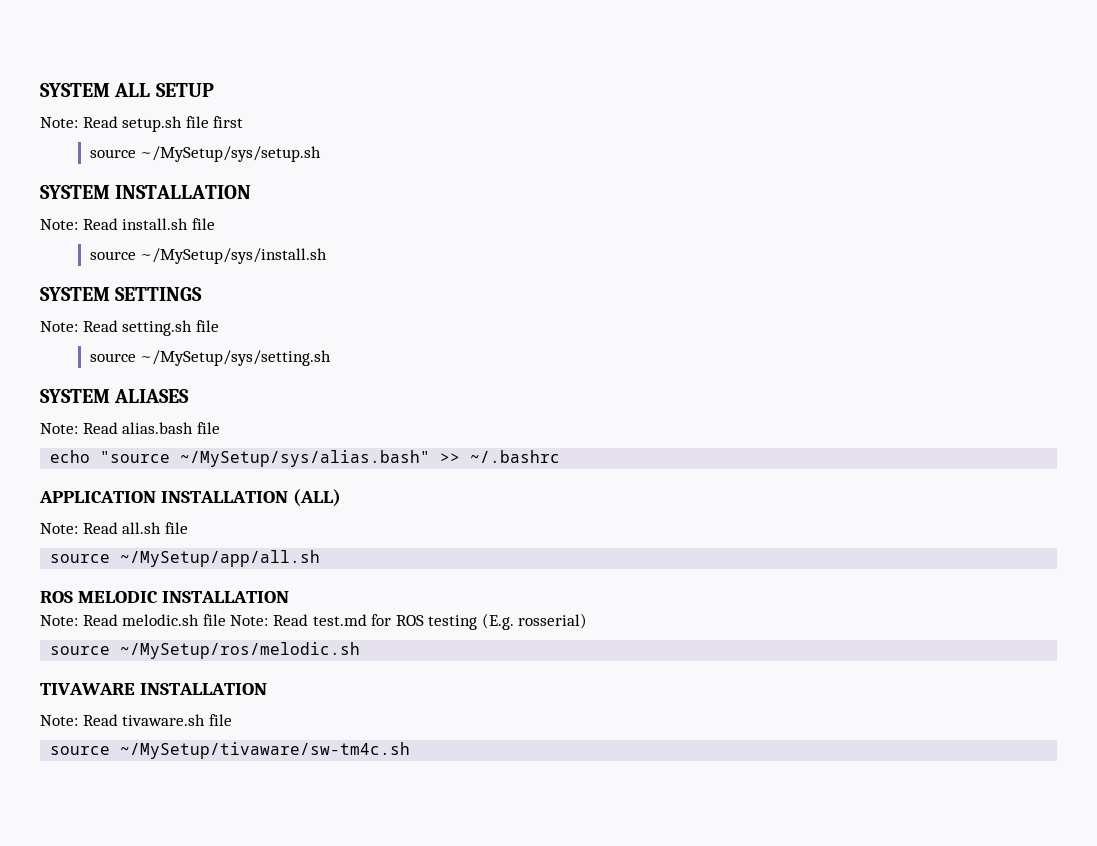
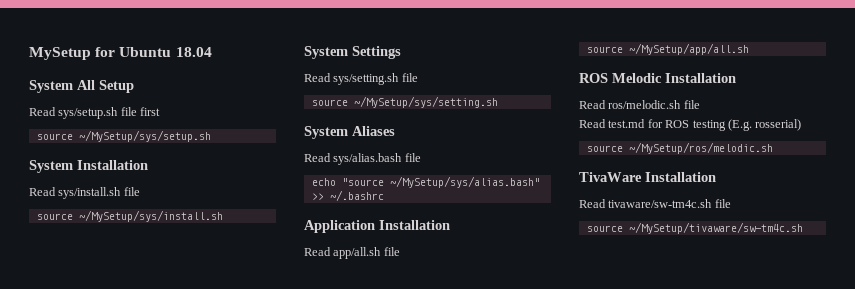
- SYSTEM ALL SETUP
- Note: Read setup.sh file first
+ MySetup for Ubuntu 18.04
+ System All Setup
+ Read sys/setup.sh file first
  source ~/MySetup/sys/setup.sh
- SYSTEM INSTALLATION
- Note: Read install.sh file
+ System Installation
+ Read sys/install.sh file
  source ~/MySetup/sys/install.sh
- SYSTEM SETTINGS
- Note: Read setting.sh file
+ System Settings
+ Read sys/setting.sh file
  source ~/MySetup/sys/setting.sh
- SYSTEM ALIASES
- Note: Read alias.bash file
+ System Aliases
+ Read sys/alias.bash file
- APPLICATION INSTALLATION (ALL)
- Note: Read all.sh file
+ Application Installation
+ Read app/all.sh file
- ROS MELODIC INSTALLATION
- Note: Read melodic.sh file Note: Read test.md for ROS testing (E.g. rosserial)
+ ROS Melodic Installation
+ Read ros/melodic.sh file
+ Read test.md for ROS testing (E.g. rosserial)
- TIVAWARE INSTALLATION
- Note: Read tivaware.sh file
+ TivaWare Installation
+ Read tivaware/sw-tm4c.sh file

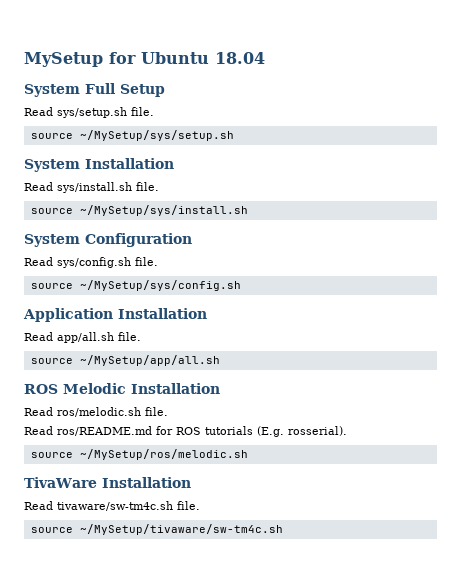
- System All Setup
+ System Full Setup
- Read sys/setup.sh file first
+ Read sys/setup.sh file.
- Read sys/install.sh file
+ Read sys/install.sh file.
- System Settings
- Read sys/setting.sh file
- source ~/MySetup/sys/setting.sh
- System Aliases
- Read sys/alias.bash file
- echo "source ~/MySetup/sys/alias.bash" >> ~/.bashrc
+ System Configuration
+ Read sys/config.sh file.
+ source ~/MySetup/sys/config.sh
- Read app/all.sh file
+ Read app/all.sh file.
- Read ros/melodic.sh file
- Read test.md for ROS testing (E.g. rosserial)
+ Read ros/melodic.sh file.
+ Read ros/README.md for ROS tutorials (E.g. rosserial).
- Read tivaware/sw-tm4c.sh file
+ Read tivaware/sw-tm4c.sh file.

